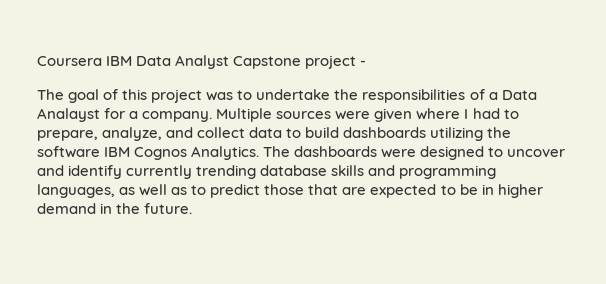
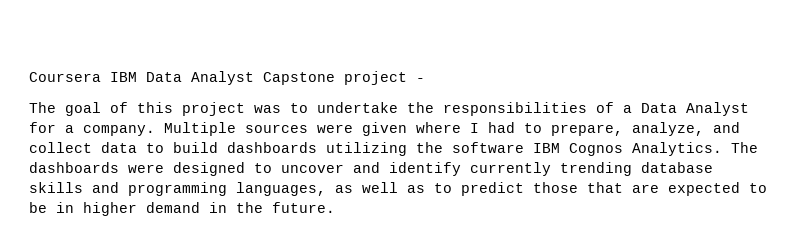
- The goal of this project was to undertake the responsibilities of a Data Analayst for a company.
+ The goal of this project was to undertake the responsibilities of a Data Analyst for a company.

